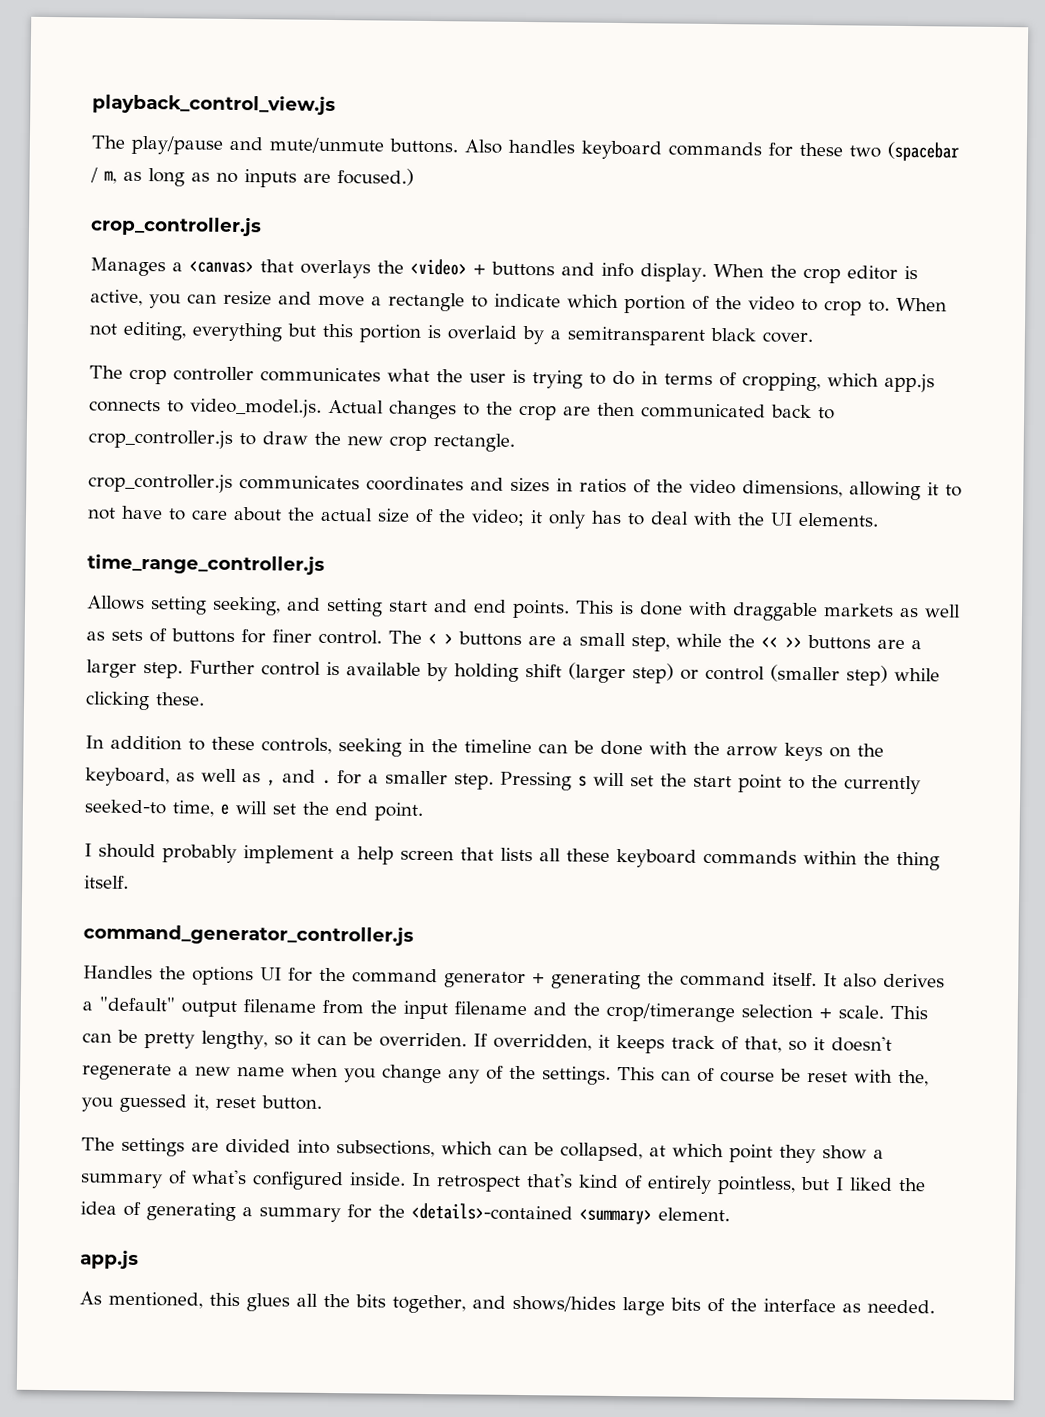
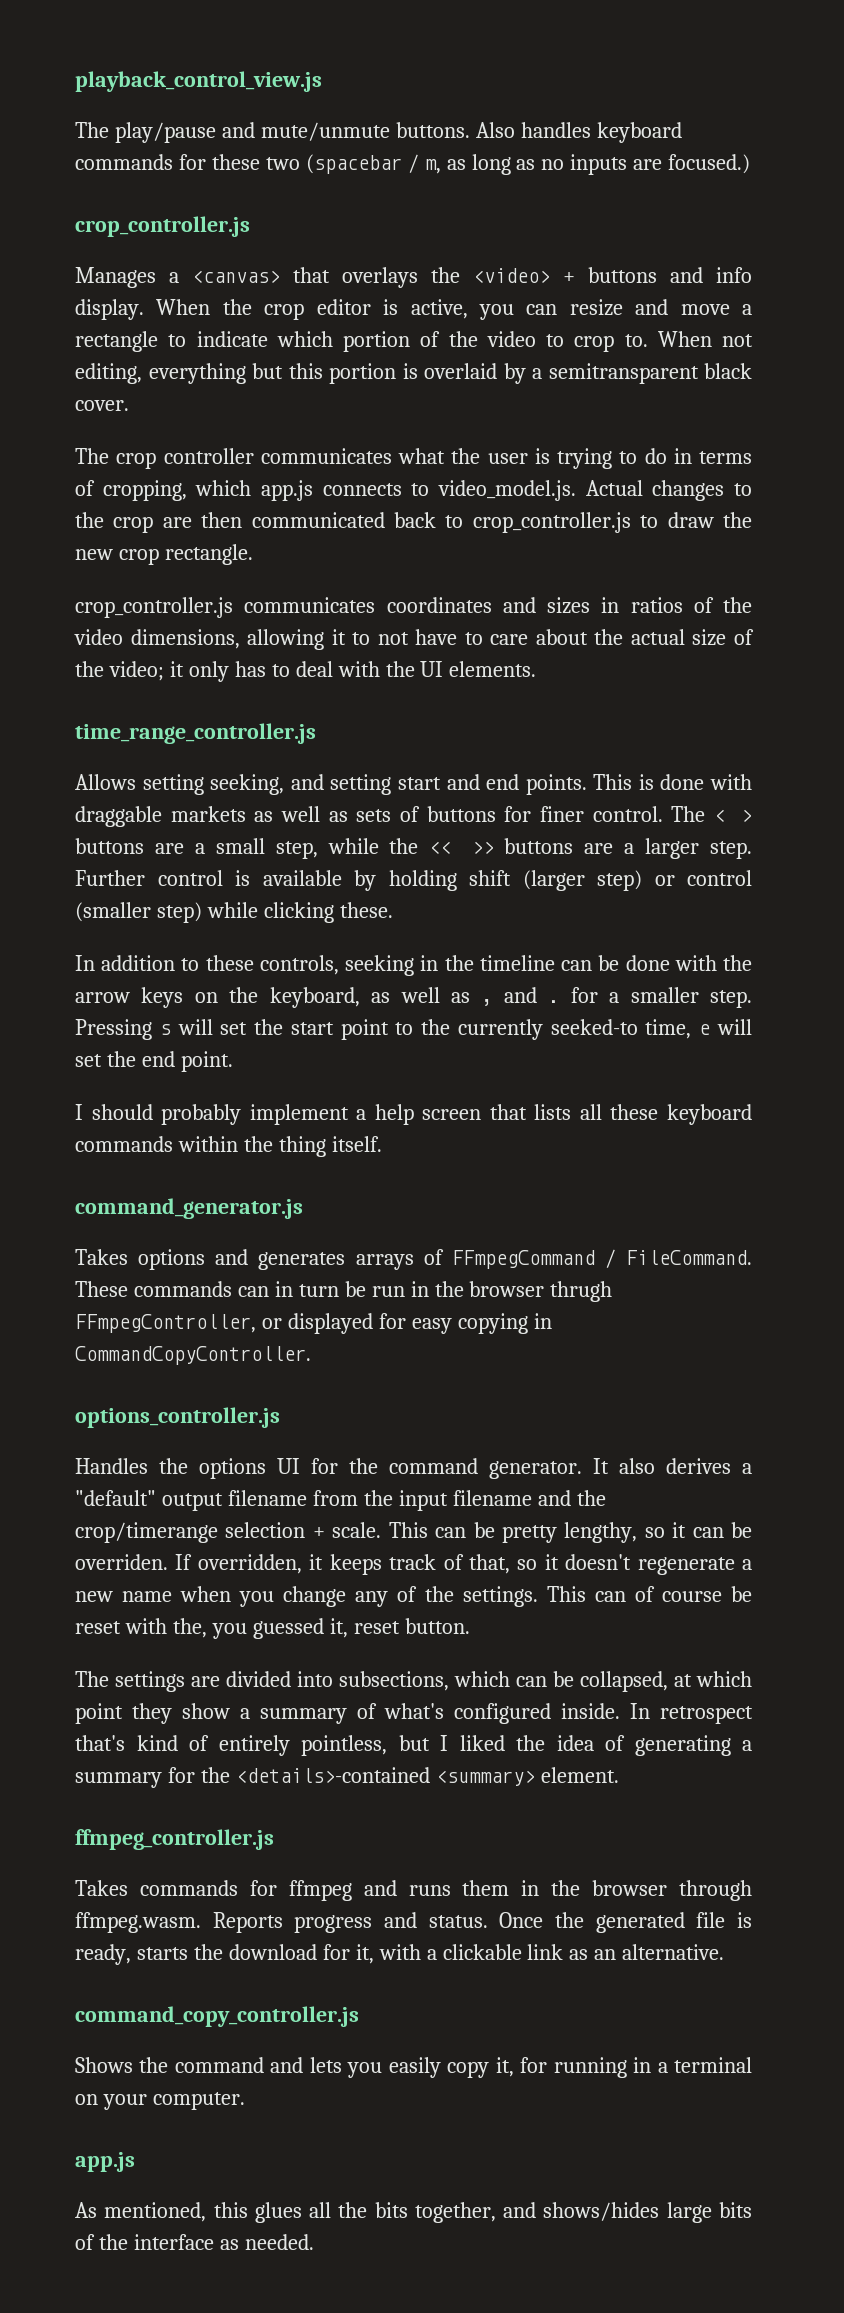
- command_generator_controller.js
+ command_generator.js
+ Takes options and generates arrays of FFmpegCommand / FileCommand. These commands can in turn be run in the browser thrugh FFmpegController, or displayed for easy copying in CommandCopyController.
+ options_controller.js
- Handles the options UI for the command generator + generating the command itself.
+ Handles the options UI for the command generator.
+ ffmpeg_controller.js
+ Takes commands for ffmpeg and runs them in the browser through ffmpeg.wasm. Reports progress and status. Once the generated file is ready, starts the download for it, with a clickable link as an alternative.
+ command_copy_controller.js
+ Shows the command and lets you easily copy it, for running in a terminal on your computer.

